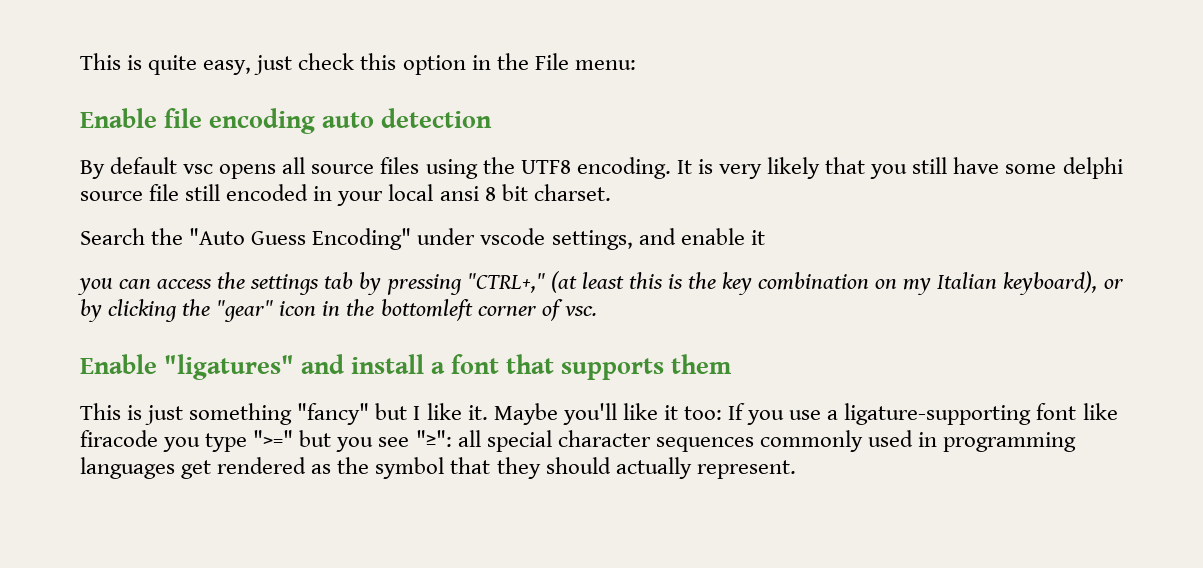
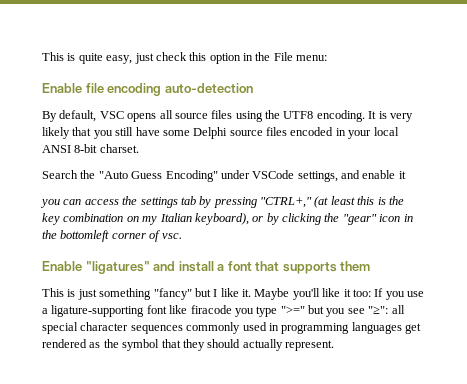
- Enable file encoding auto detection
+ Enable file encoding auto-detection
- By default vsc opens all source files using the UTF8 encoding.
+ By default, VSC opens all source files using the UTF8 encoding.
- It is very likely that you still have some delphi source file still encoded in your local ansi 8 bit charset.
+ It is very likely that you still have some Delphi source files encoded in your local ANSI 8-bit charset.
- Search the "Auto Guess Encoding" under vscode settings, and enable it
+ Search the "Auto Guess Encoding" under VSCode settings, and enable it

